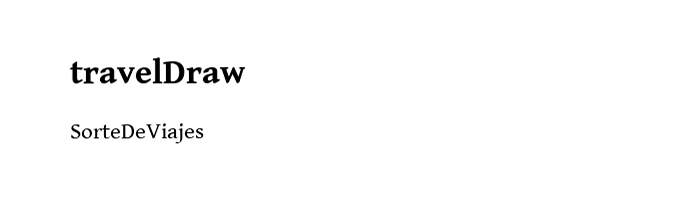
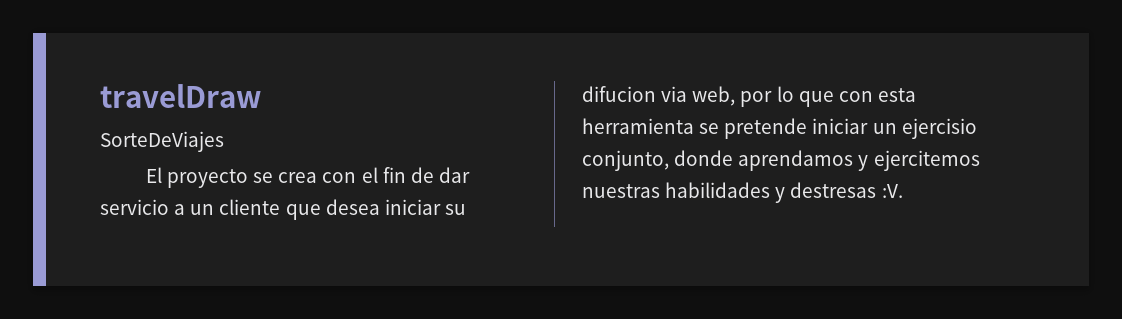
+ El proyecto se crea con el fin de dar servicio a un cliente que desea iniciar su difucion via web, por lo que con esta herramienta se pretende iniciar un ejercisio conjunto, donde aprendamos y ejercitemos nuestras habilidades y destresas :V.

